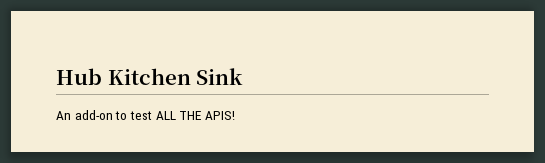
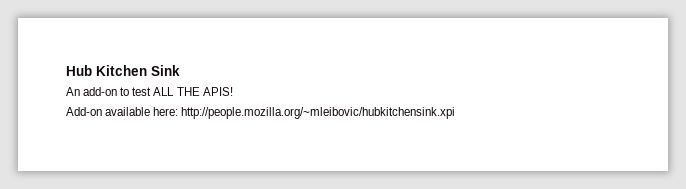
+ Add-on available here: http://people.mozilla.org/~mleibovic/hubkitchensink.xpi

